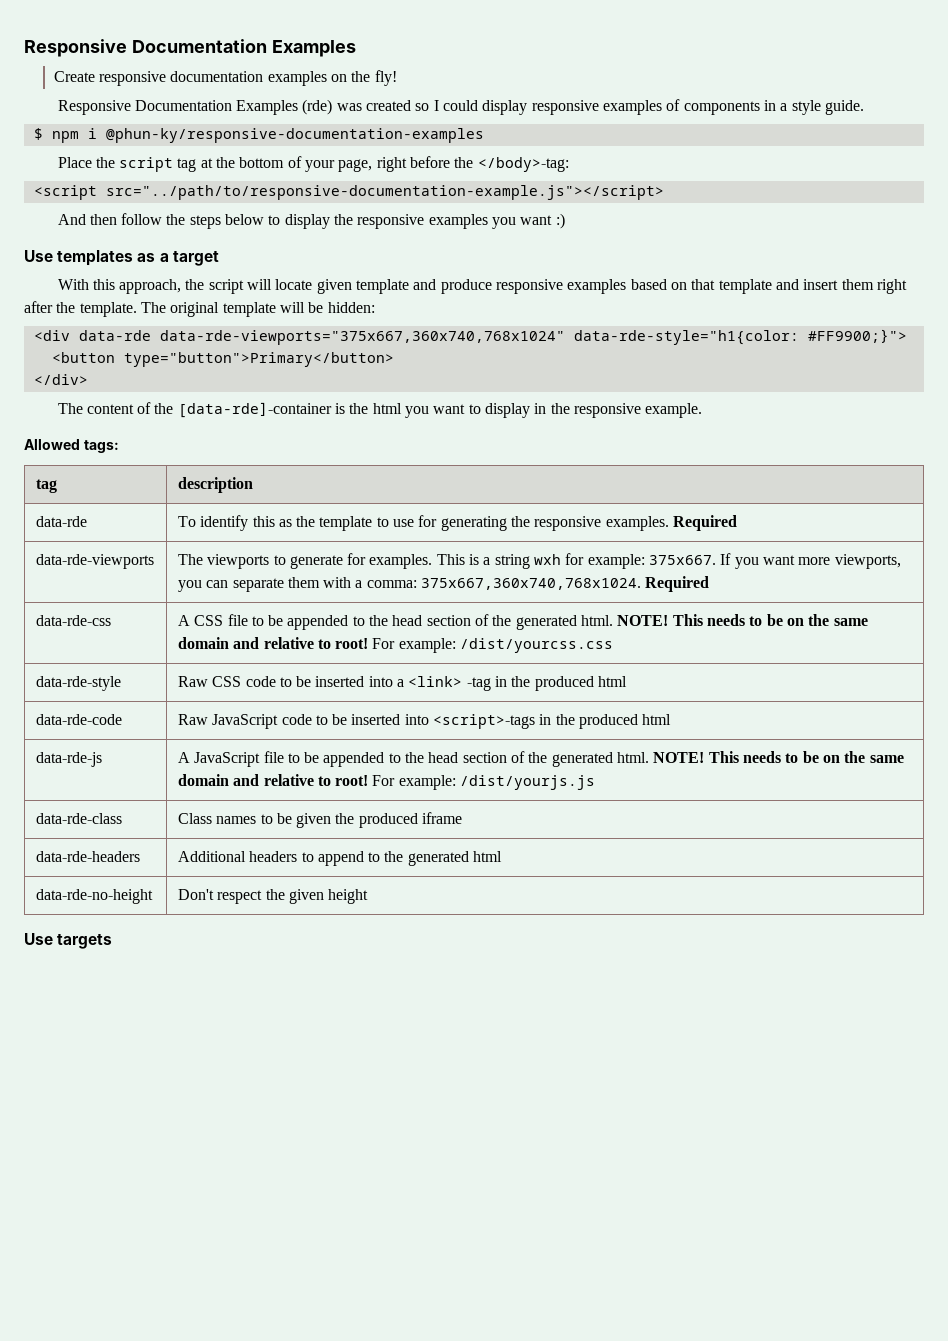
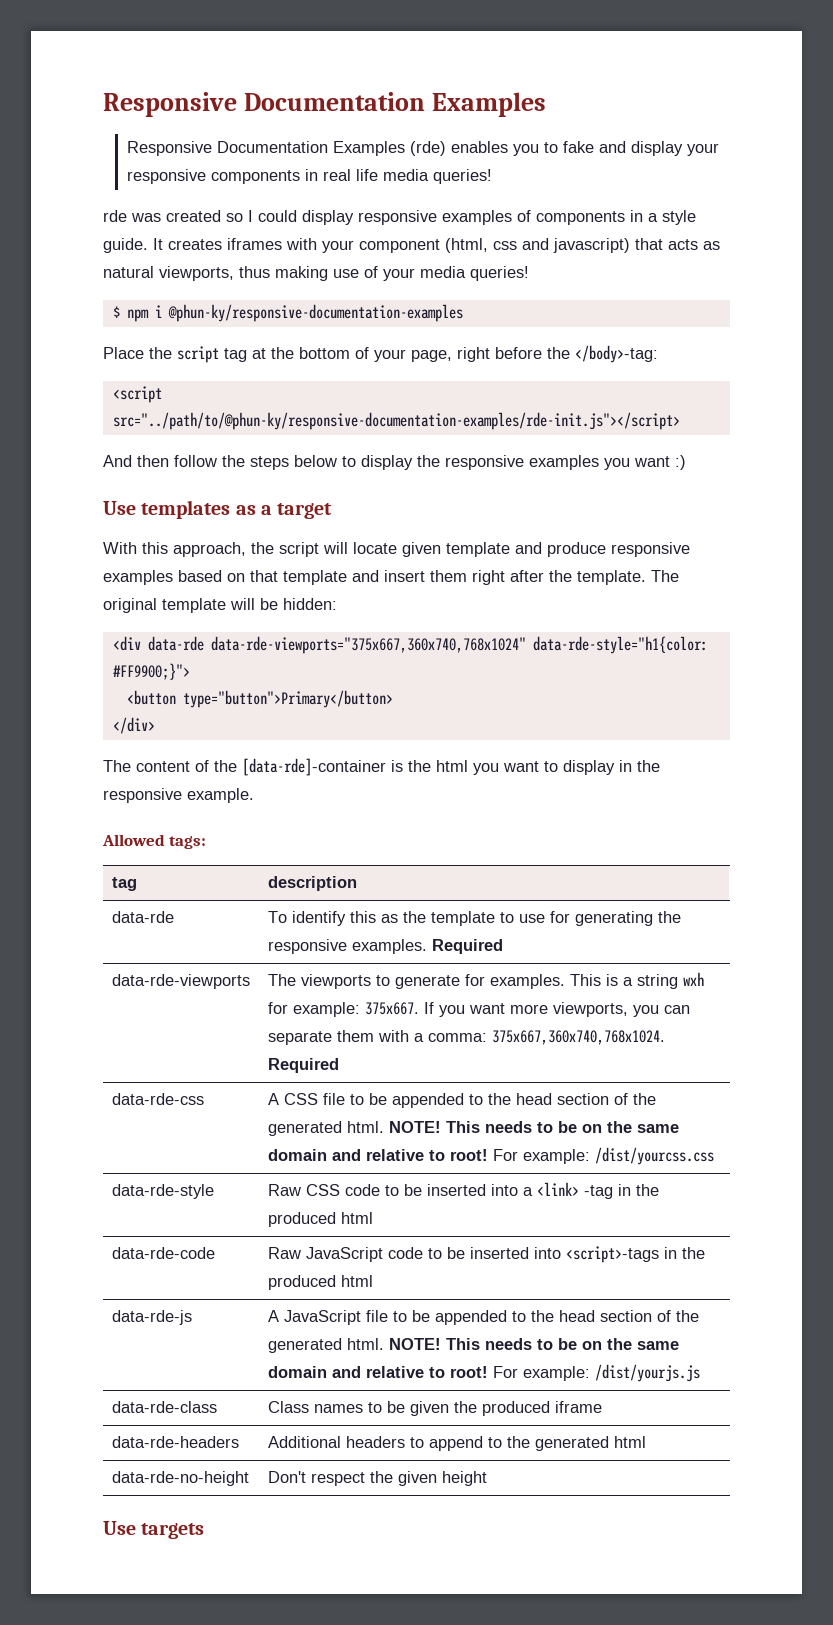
- Create responsive documentation examples on the fly!
- Responsive Documentation Examples (rde) was created so I could display responsive examples of components in a style guide.
+ Responsive Documentation Examples (rde) enables you to fake and display your responsive components in real life media queries!
+ rde was created so I could display responsive examples of components in a style guide. It creates iframes with your component (html, css and javascript) that acts as natural viewports, thus making use of your media queries!
- <script src="../path/to/responsive-documentation-example.js"></script>
+ <script src="../path/to/@phun-ky/responsive-documentation-examples/rde-init.js"></script>

